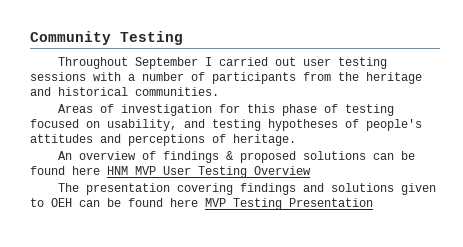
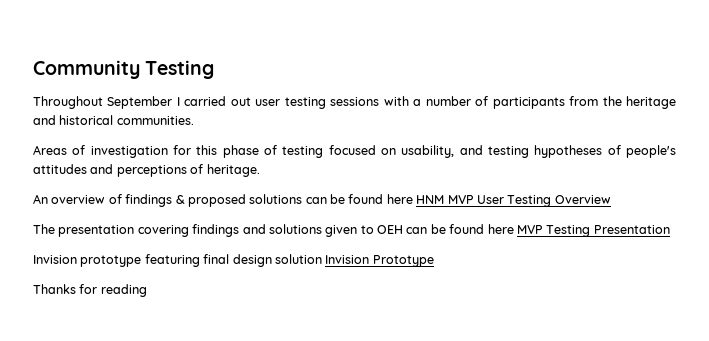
+ Invision prototype featuring final design solution Invision Prototype
+ Thanks for reading

